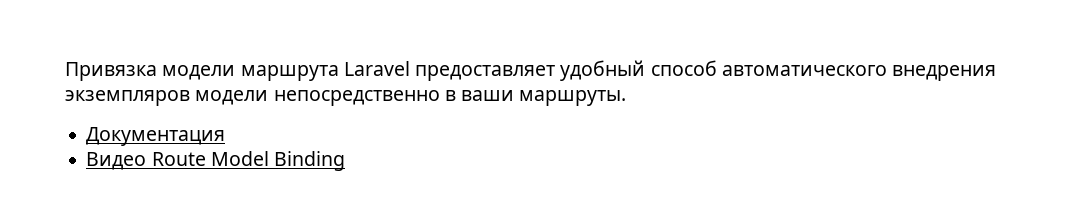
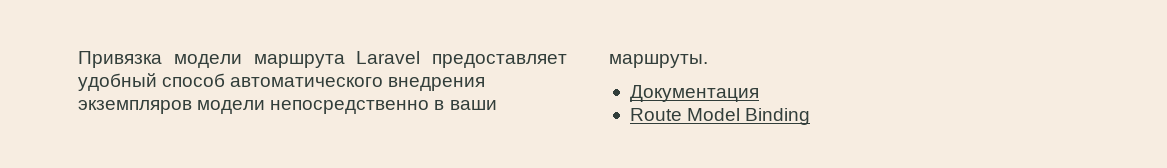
- Видео Route Model Binding
+ Route Model Binding

